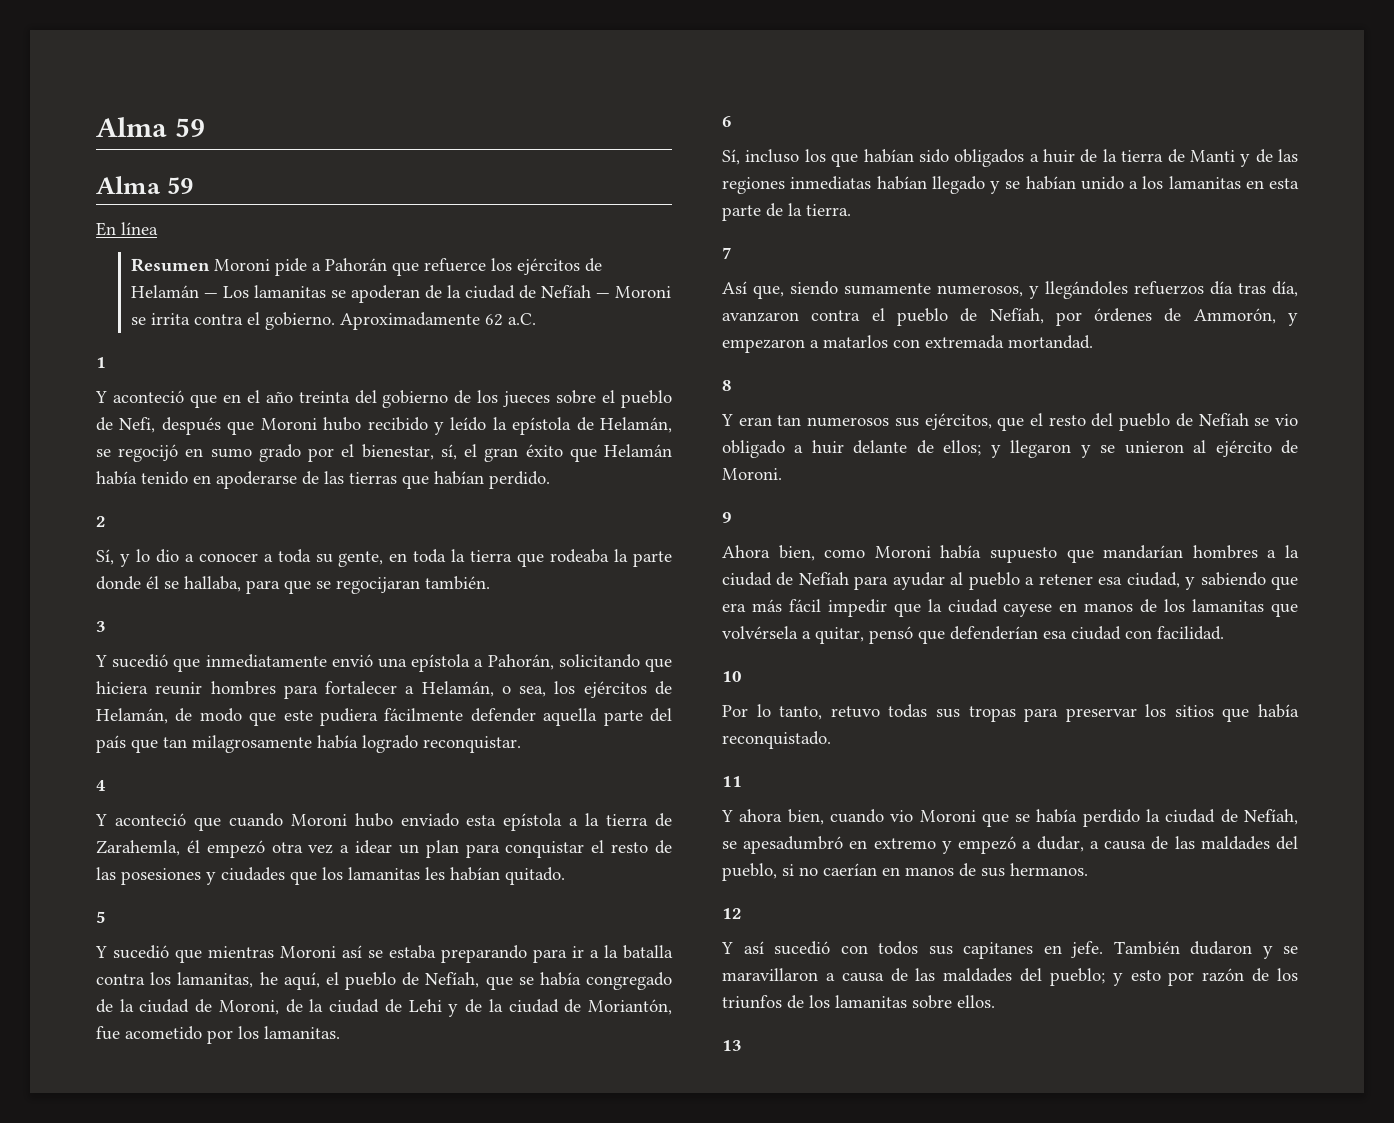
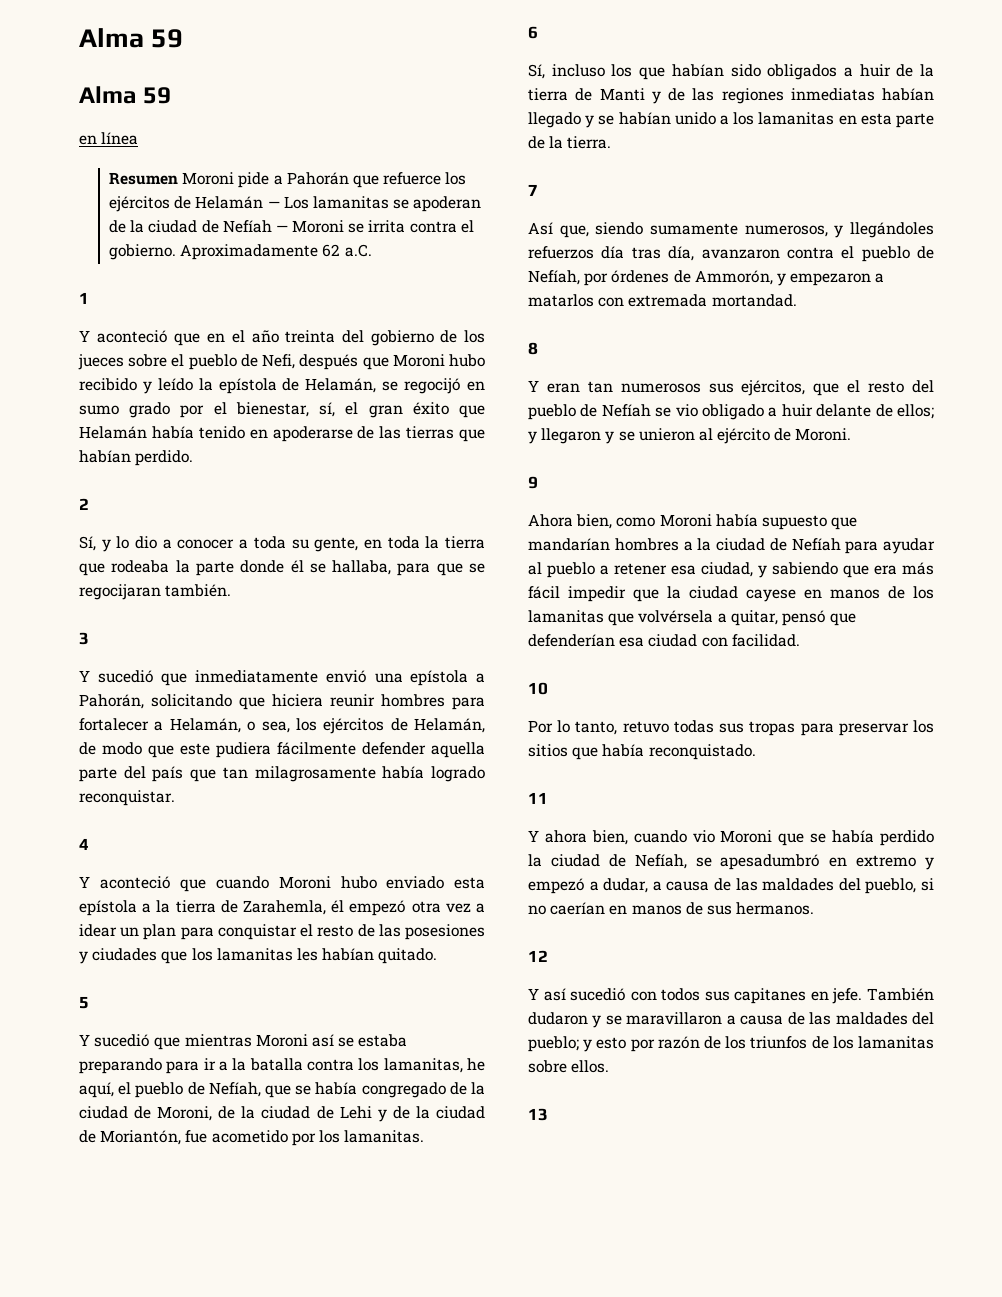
- En línea
+ en línea

